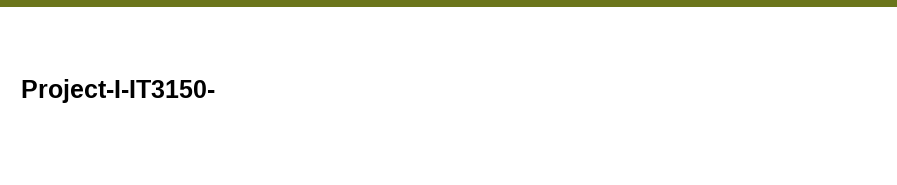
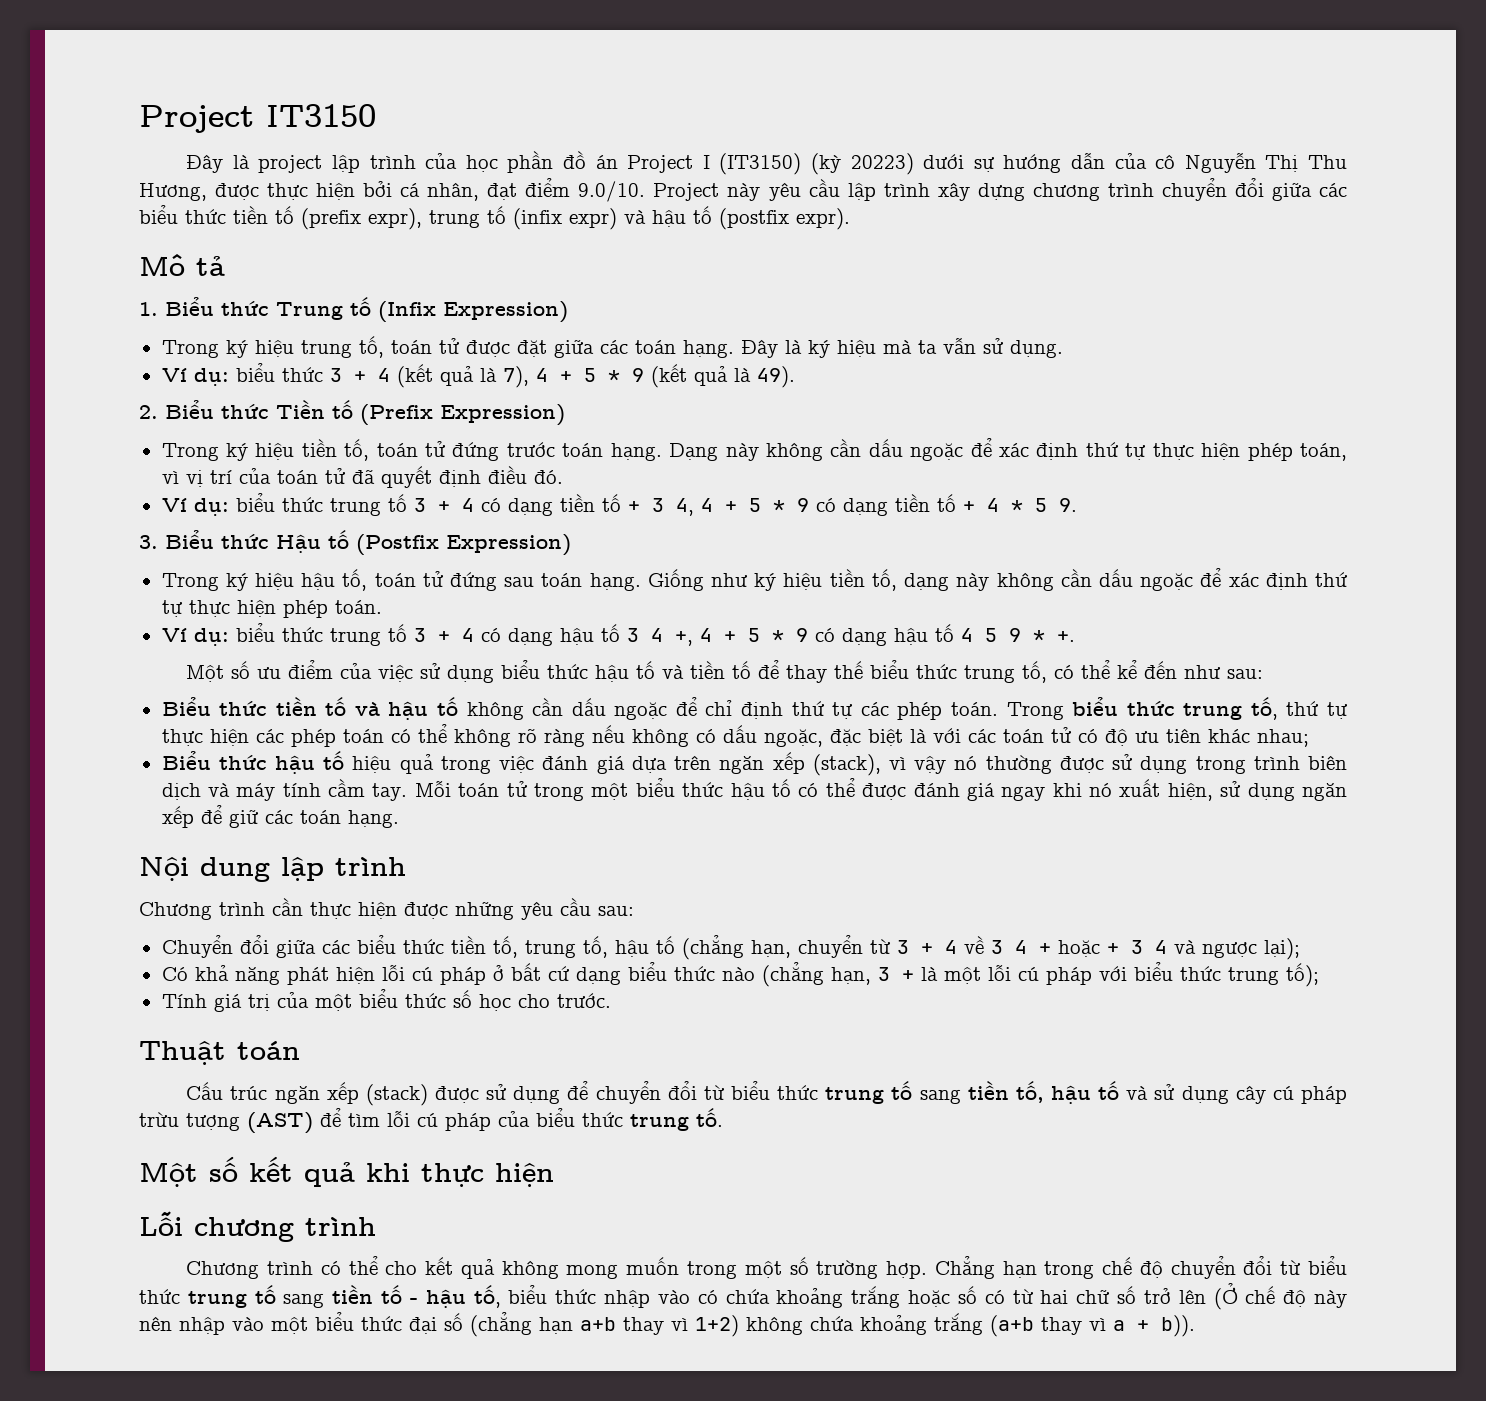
- Project-I-IT3150-
+ Project IT3150
+ Đây là project lập trình của học phần đồ án Project I (IT3150) (kỳ 20223) dưới sự hướng dẫn của cô Nguyễn Thị Thu Hương, được thực hiện bởi cá nhân, đạt điểm 9.0/10. Project này yêu cầu lập trình xây dựng chương trình chuyển đổi giữa các biểu thức tiền tố (prefix expr), trung tố (infix expr) và hậu tố (postfix expr).
+ Mô tả
+ 1. Biểu thức Trung tố (Infix Expression)
+ Trong ký hiệu trung tố, toán tử được đặt giữa các toán hạng. Đây là ký hiệu mà ta vẫn sử dụng.
+ Ví dụ: biểu thức 3 + 4 (kết quả là 7), 4 + 5 * 9 (kết quả là 49).
+ 2. Biểu thức Tiền tố (Prefix Expression)
+ Trong ký hiệu tiền tố, toán tử đứng trước toán hạng. Dạng này không cần dấu ngoặc để xác định thứ tự thực hiện phép toán, vì vị trí của toán tử đã quyết định điều đó.
+ Ví dụ: biểu thức trung tố 3 + 4 có dạng tiền tố + 3 4, 4 + 5 * 9 có dạng tiền tố + 4 * 5 9.
+ 3. Biểu thức Hậu tố (Postfix Expression)
+ Trong ký hiệu hậu tố, toán tử đứng sau toán hạng. Giống như ký hiệu tiền tố, dạng này không cần dấu ngoặc để xác định thứ tự thực hiện phép toán.
+ Ví dụ: biểu thức trung tố 3 + 4 có dạng hậu tố 3 4 +, 4 + 5 * 9 có dạng hậu tố 4 5 9 * +.
+ Một số ưu điểm của việc sử dụng biểu thức hậu tố và tiền tố để thay thế biểu thức trung tố, có thể kể đến như sau:
+ Biểu thức tiền tố và hậu tố không cần dấu ngoặc để chỉ định thứ tự các phép toán. Trong biểu thức trung tố, thứ tự thực hiện các phép toán có thể không rõ ràng nếu không có dấu ngoặc, đặc biệt là với các toán tử có độ ưu tiên khác nhau;
+ Biểu thức hậu tố hiệu quả trong việc đánh giá dựa trên ngăn xếp (stack), vì vậy nó thường được sử dụng trong trình biên dịch và máy tính cầm tay. Mỗi toán tử trong một biểu thức hậu tố có thể được đánh giá ngay khi nó xuất hiện, sử dụng ngăn xếp để giữ các toán hạng.
+ Nội dung lập trình
+ Chương trình cần thực hiện được những yêu cầu sau:
+ Chuyển đổi giữa các biểu thức tiền tố, trung tố, hậu tố (chẳng hạn, chuyển từ 3 + 4 về 3 4 + hoặc + 3 4 và ngược lại);
+ Có khả năng phát hiện lỗi cú pháp ở bất cứ dạng biểu thức nào (chẳng hạn, 3 + là một lỗi cú pháp với biểu thức trung tố);
+ Tính giá trị của một biểu thức số học cho trước.
+ Thuật toán
+ Cấu trúc ngăn xếp (stack) được sử dụng để chuyển đổi từ biểu thức trung tố sang tiền tố, hậu tố và sử dụng cây cú pháp trừu tượng (AST) để tìm lỗi cú pháp của biểu thức trung tố.
+ Một số kết quả khi thực hiện
+ Lỗi chương trình
+ Chương trình có thể cho kết quả không mong muốn trong một số trường hợp. Chẳng hạn trong chế độ chuyển đổi từ biểu thức trung tố sang tiền tố - hậu tố, biểu thức nhập vào có chứa khoảng trắng hoặc số có từ hai chữ số trở lên (Ở chế độ này nên nhập vào một biểu thức đại số (chẳng hạn a+b thay vì 1+2) không chứa khoảng trắng (a+b thay vì a + b)).

